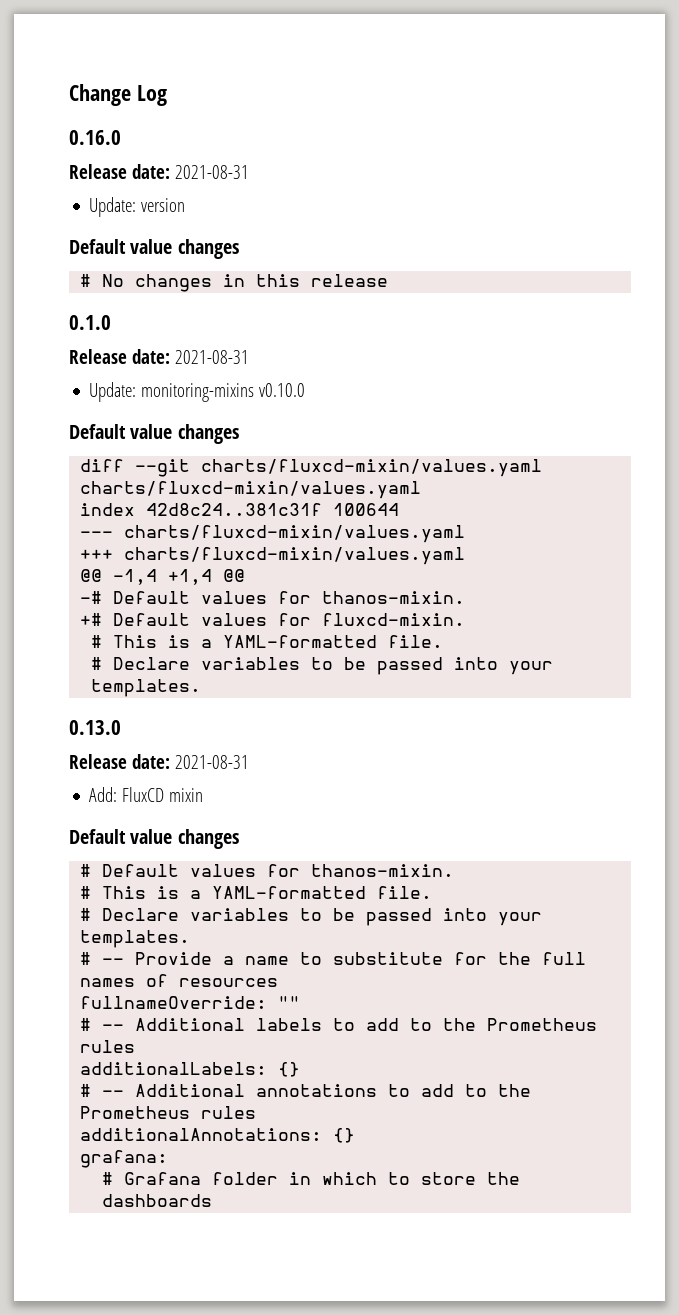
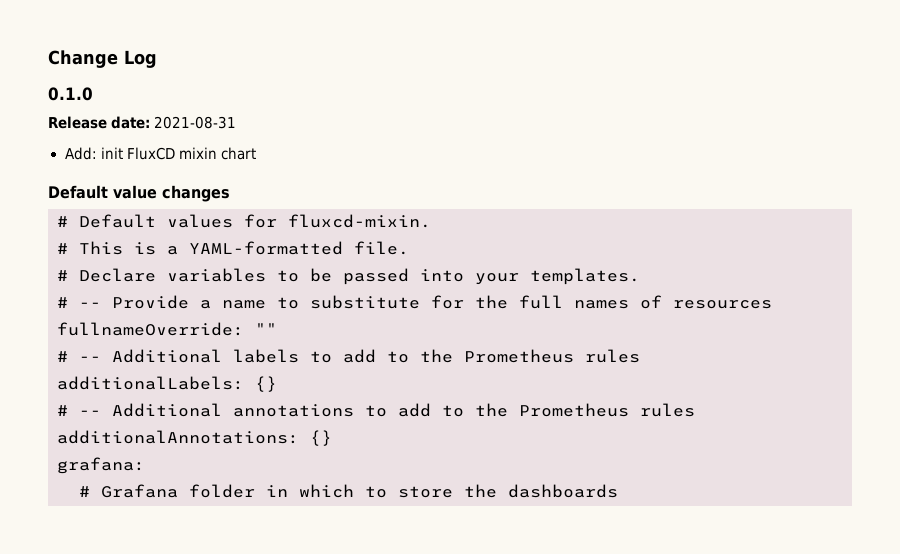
- 0.16.0
- Release date: 2021-08-31
- Update: version
- Default value changes
- # No changes in this release
  0.1.0
- Release date: 2021-08-31
- Update: monitoring-mixins v0.10.0
- Default value changes
- diff --git charts/fluxcd-mixin/values.yaml charts/fluxcd-mixin/values.yaml
- index 42d8c24..381c31f 100644
- --- charts/fluxcd-mixin/values.yaml
- +++ charts/fluxcd-mixin/values.yaml
- @@ -1,4 +1,4 @@
- -# Default values for thanos-mixin.
- +# Default values for fluxcd-mixin.
- # This is a YAML-formatted file.
- # Declare variables to be passed into your templates.
- 0.13.0
- Add: FluxCD mixin
+ Add: init FluxCD mixin chart
- # Default values for thanos-mixin.
+ # Default values for fluxcd-mixin.

